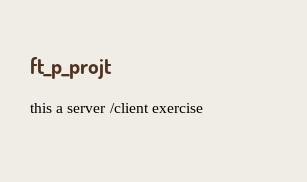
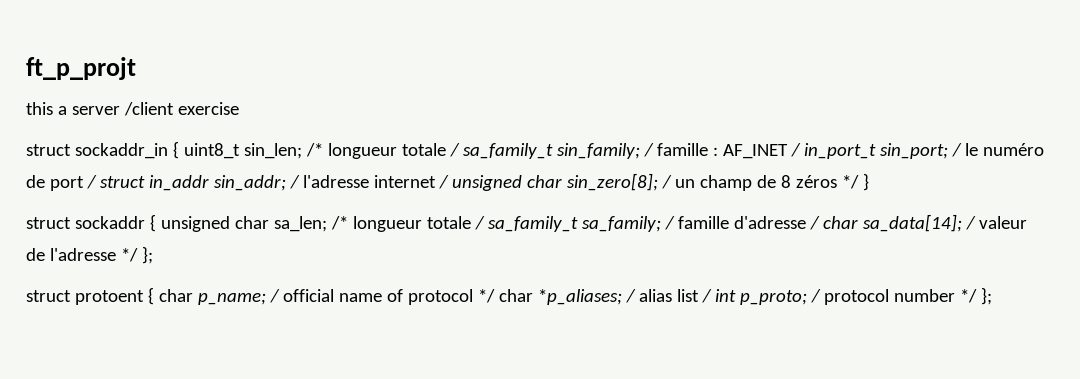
+ struct sockaddr_in { uint8_t sin_len; /* longueur totale / sa_family_t sin_family; / famille : AF_INET / in_port_t sin_port; / le numéro de port / struct in_addr sin_addr; / l'adresse internet / unsigned char sin_zero[8]; / un champ de 8 zéros */ }
+ struct sockaddr { unsigned char sa_len; /* longueur totale / sa_family_t sa_family; / famille d'adresse / char sa_data[14]; / valeur de l'adresse */ };
+ struct protoent { char p_name; / official name of protocol */ char *p_aliases; / alias list / int p_proto; / protocol number */ };

